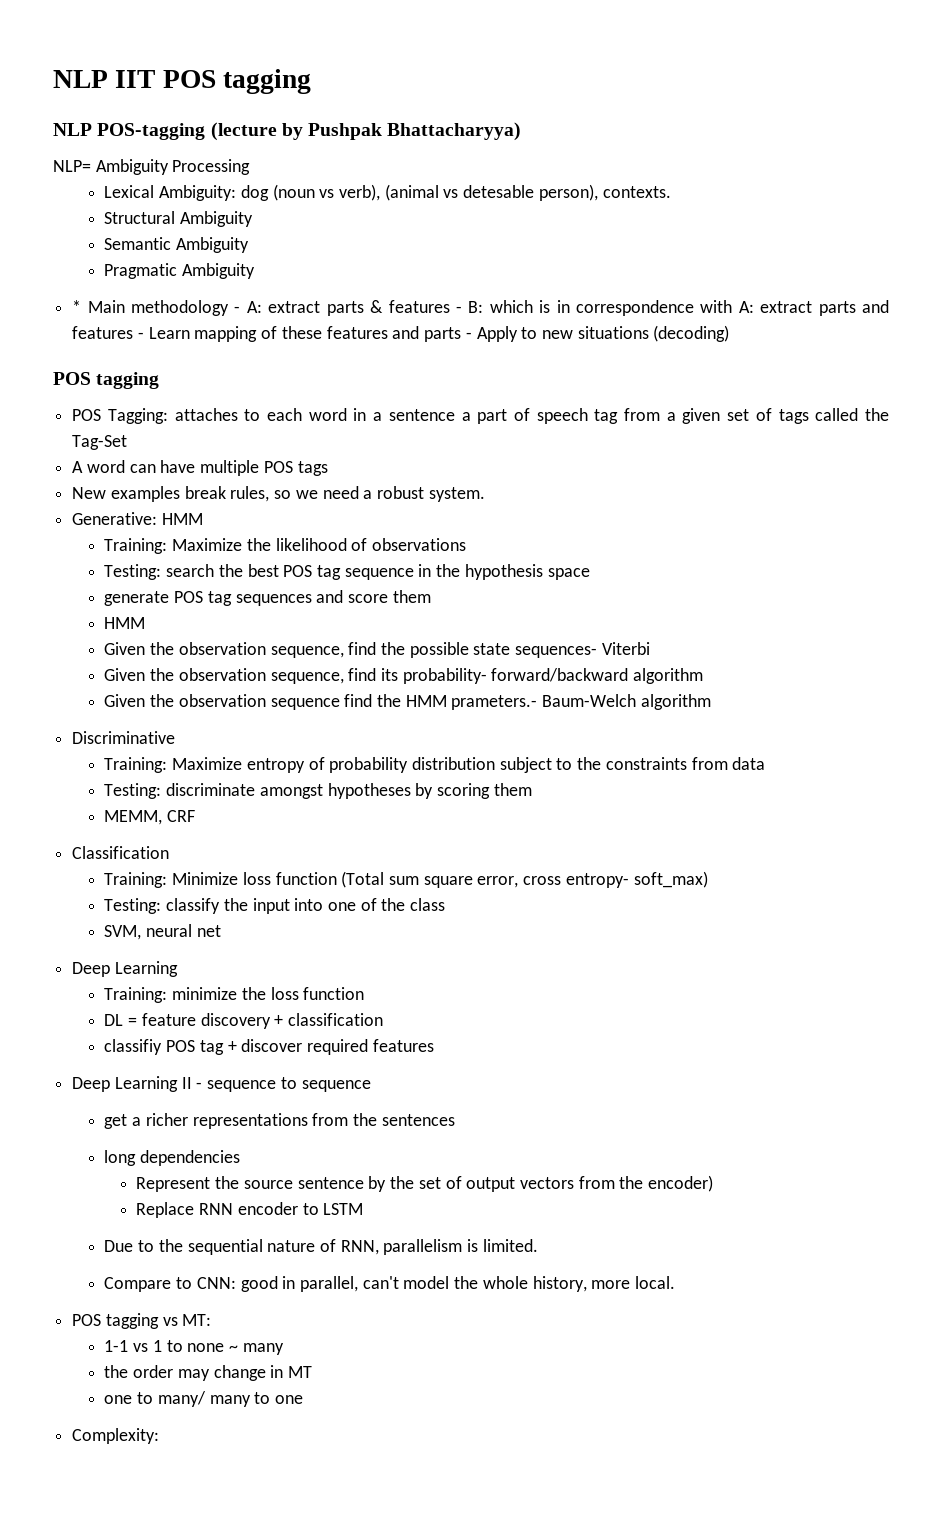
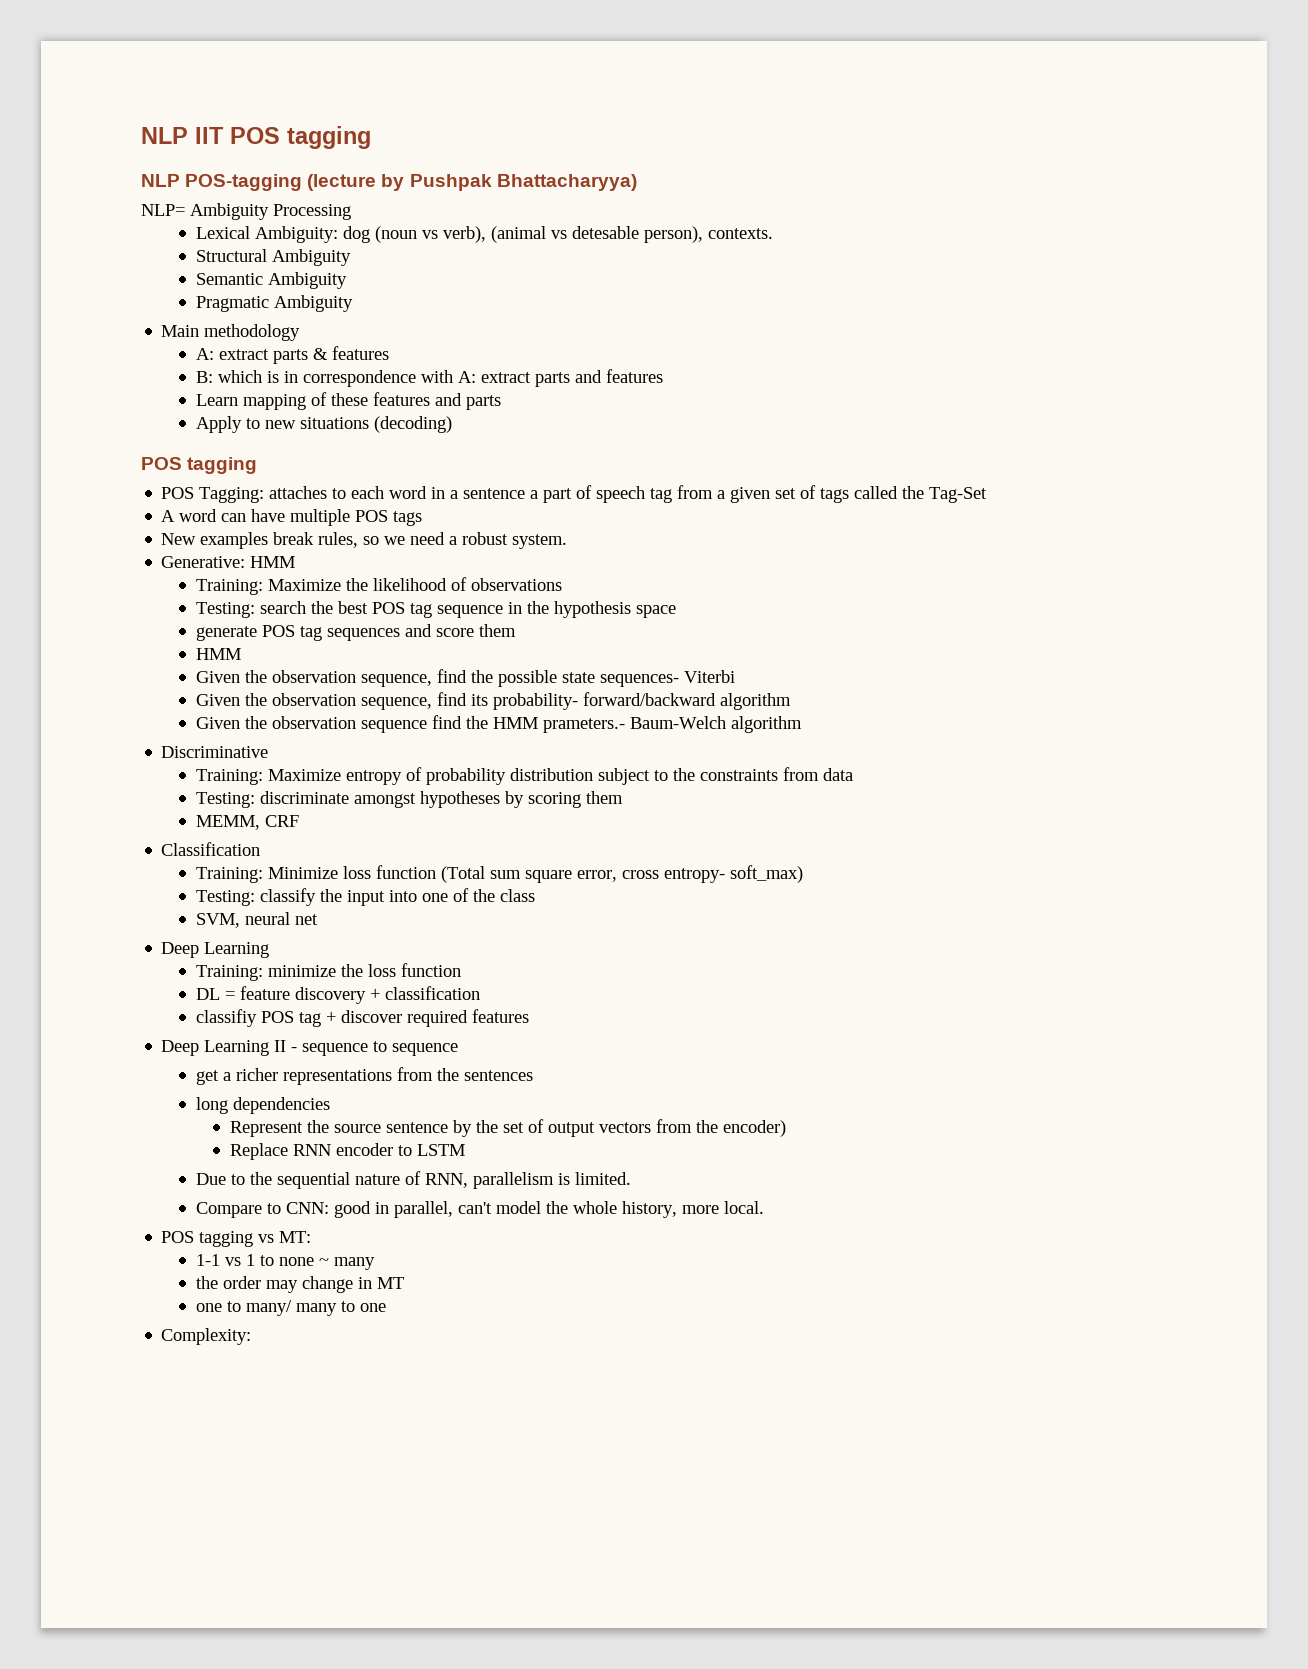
- * Main methodology - A: extract parts & features - B: which is in correspondence with A: extract parts and features - Learn mapping of these features and parts - Apply to new situations (decoding)
+ Main methodology
+ A: extract parts & features
+ B: which is in correspondence with A: extract parts and features
+ Learn mapping of these features and parts
+ Apply to new situations (decoding)

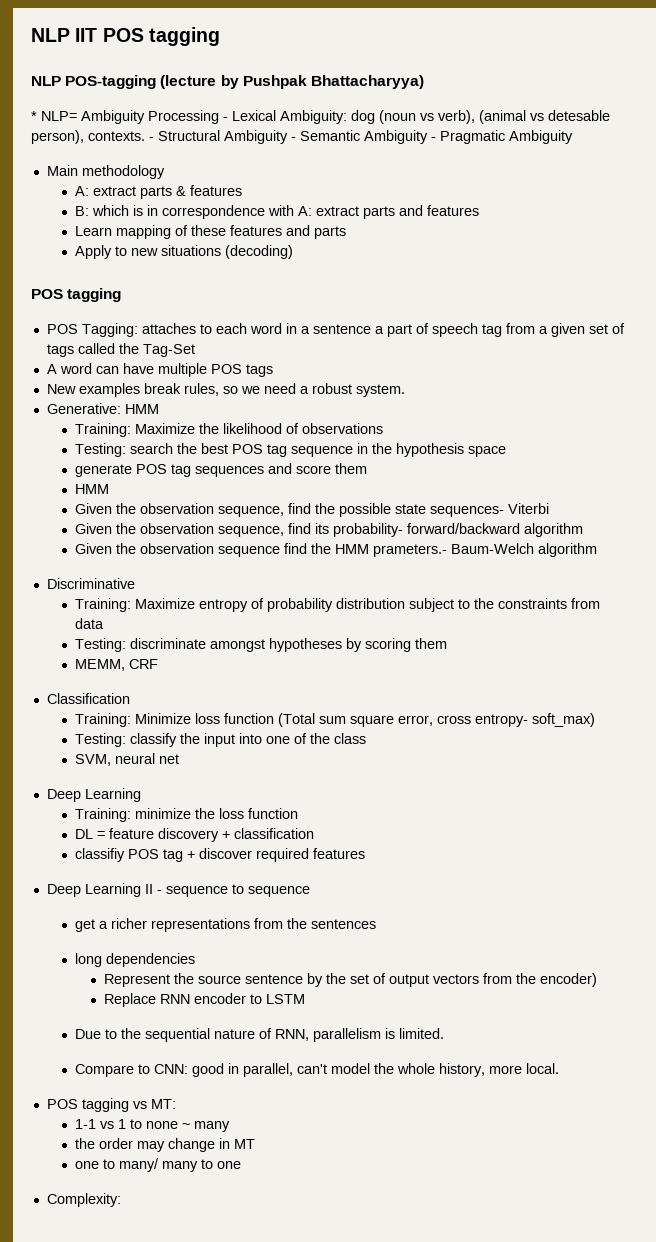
- NLP= Ambiguity Processing
- Lexical Ambiguity: dog (noun vs verb), (animal vs detesable person), contexts.
- Structural Ambiguity
- Semantic Ambiguity
- Pragmatic Ambiguity
+ * NLP= Ambiguity Processing - Lexical Ambiguity: dog (noun vs verb), (animal vs detesable person), contexts. - Structural Ambiguity - Semantic Ambiguity - Pragmatic Ambiguity

